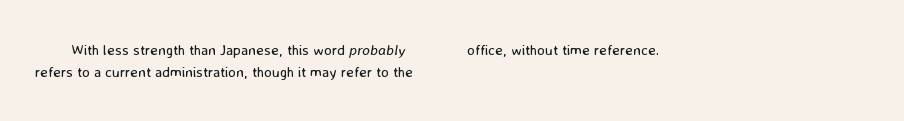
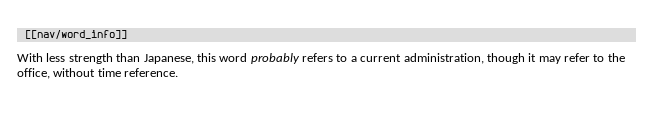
+ [[nav/word_info]]

